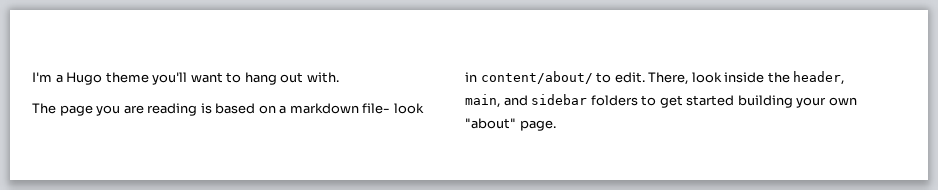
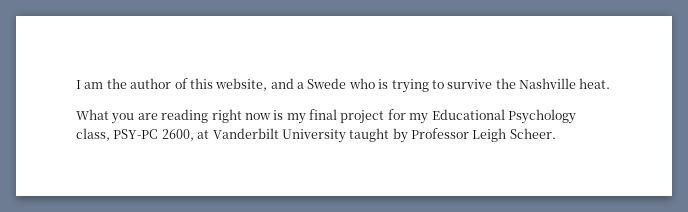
- I'm a Hugo theme you'll want to hang out with.
- The page you are reading is based on a markdown file- look in content/about/ to edit. There, look inside the header, main, and sidebar folders to get started building your own "about" page.
+ I am the author of this website, and a Swede who is trying to survive the Nashville heat.
+ What you are reading right now is my final project for my Educational Psychology class, PSY-PC 2600, at Vanderbilt University taught by Professor Leigh Scheer.

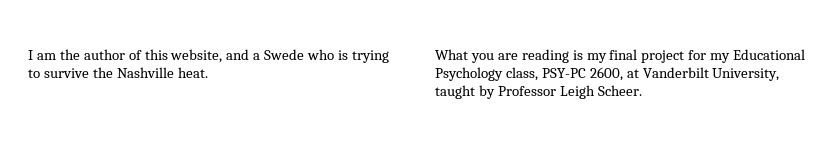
- What you are reading right now is my final project for my Educational Psychology class, PSY-PC 2600, at Vanderbilt University taught by Professor Leigh Scheer.
+ What you are reading is my final project for my Educational Psychology class, PSY-PC 2600, at Vanderbilt University, taught by Professor Leigh Scheer.

